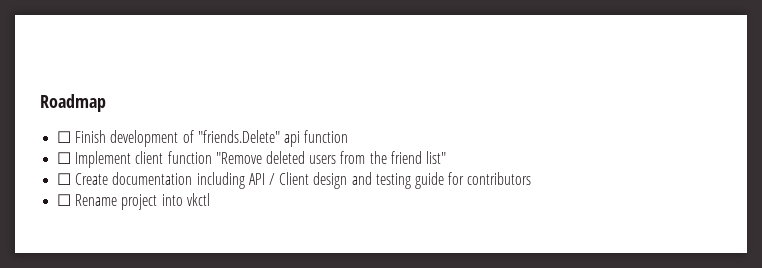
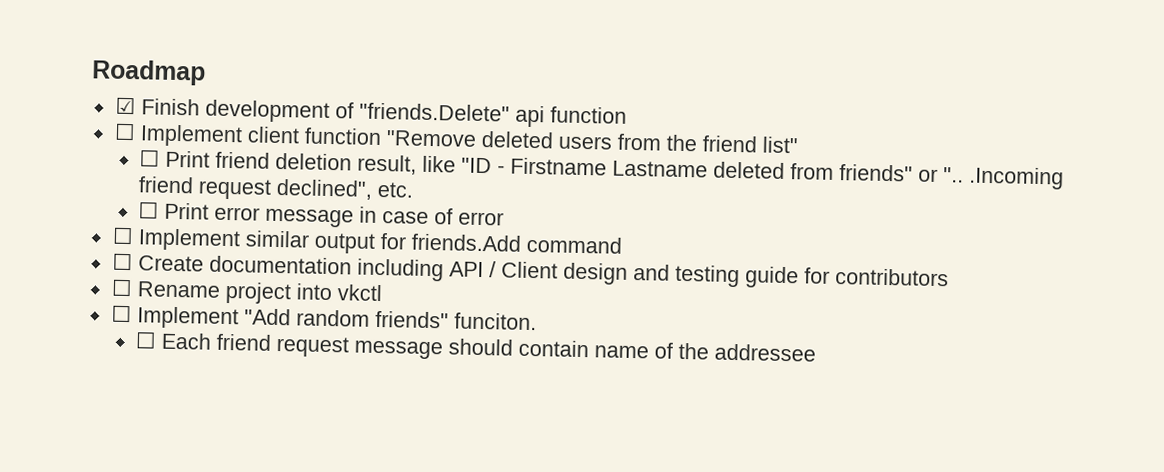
- ☐ Finish development of "friends.Delete" api function
+ ☑ Finish development of "friends.Delete" api function
+ ☐ Print friend deletion result, like "ID - Firstname Lastname deleted from friends" or ".. .Incoming friend request declined", etc.
+ ☐ Print error message in case of error
+ ☐ Implement similar output for friends.Add command
+ ☐ Implement "Add random friends" funciton.
+ ☐ Each friend request message should contain name of the addressee

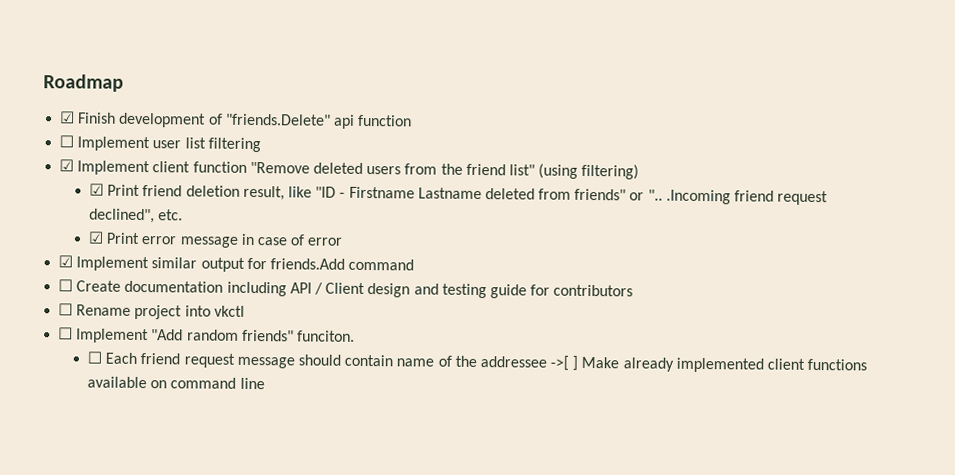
- ☐ Implement client function "Remove deleted users from the friend list"
- ☐ Print friend deletion result, like "ID - Firstname Lastname deleted from friends" or ".. .Incoming friend request declined", etc.
+ ☐ Implement user list filtering
+ ☑ Implement client function "Remove deleted users from the friend list" (using filtering)
+ ☑ Print friend deletion result, like "ID - Firstname Lastname deleted from friends" or ".. .Incoming friend request declined", etc.
- ☐ Print error message in case of error
+ ☑ Print error message in case of error
- ☐ Implement similar output for friends.Add command
+ ☑ Implement similar output for friends.Add command
- ☐ Each friend request message should contain name of the addressee
+ ☐ Each friend request message should contain name of the addressee ->[ ] Make already implemented client functions available on command line

